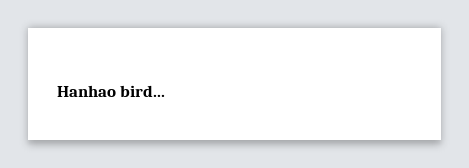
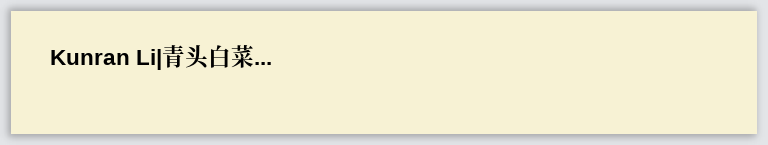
- Hanhao bird...
+ Kunran Li|青头白菜...

